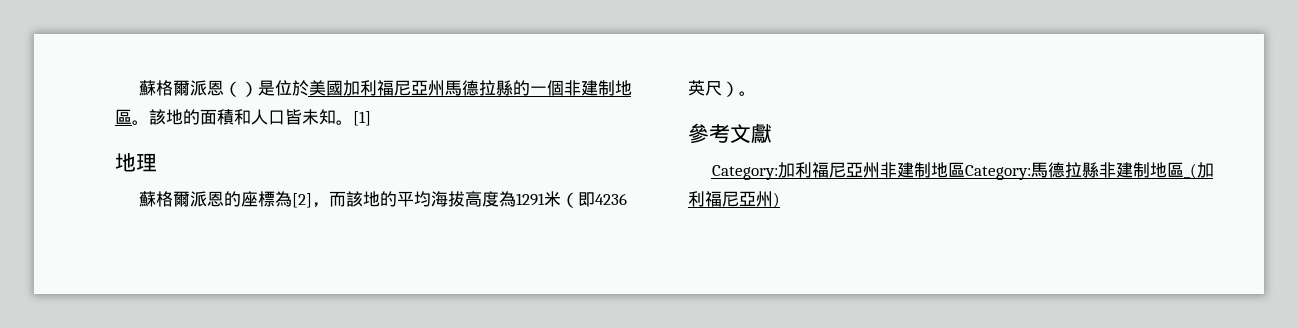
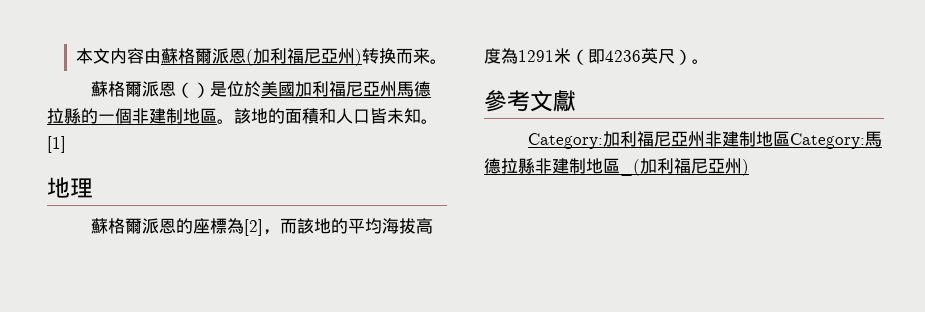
+ 本文内容由蘇格爾派恩(加利福尼亞州)转换而来。

